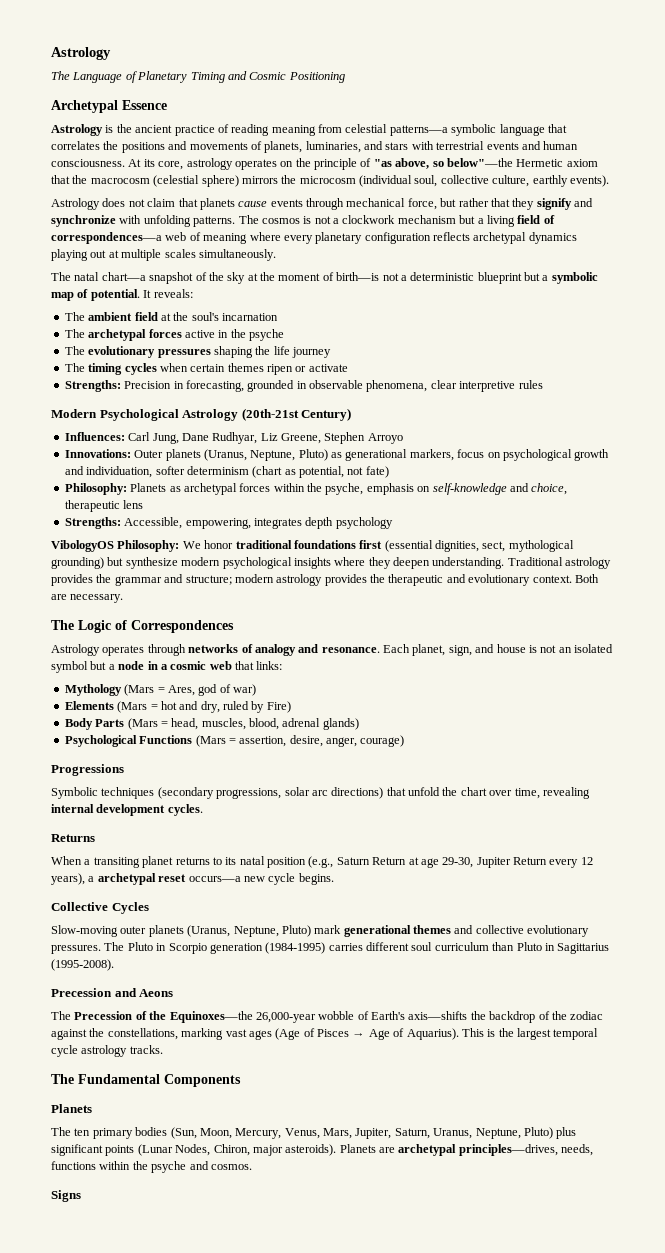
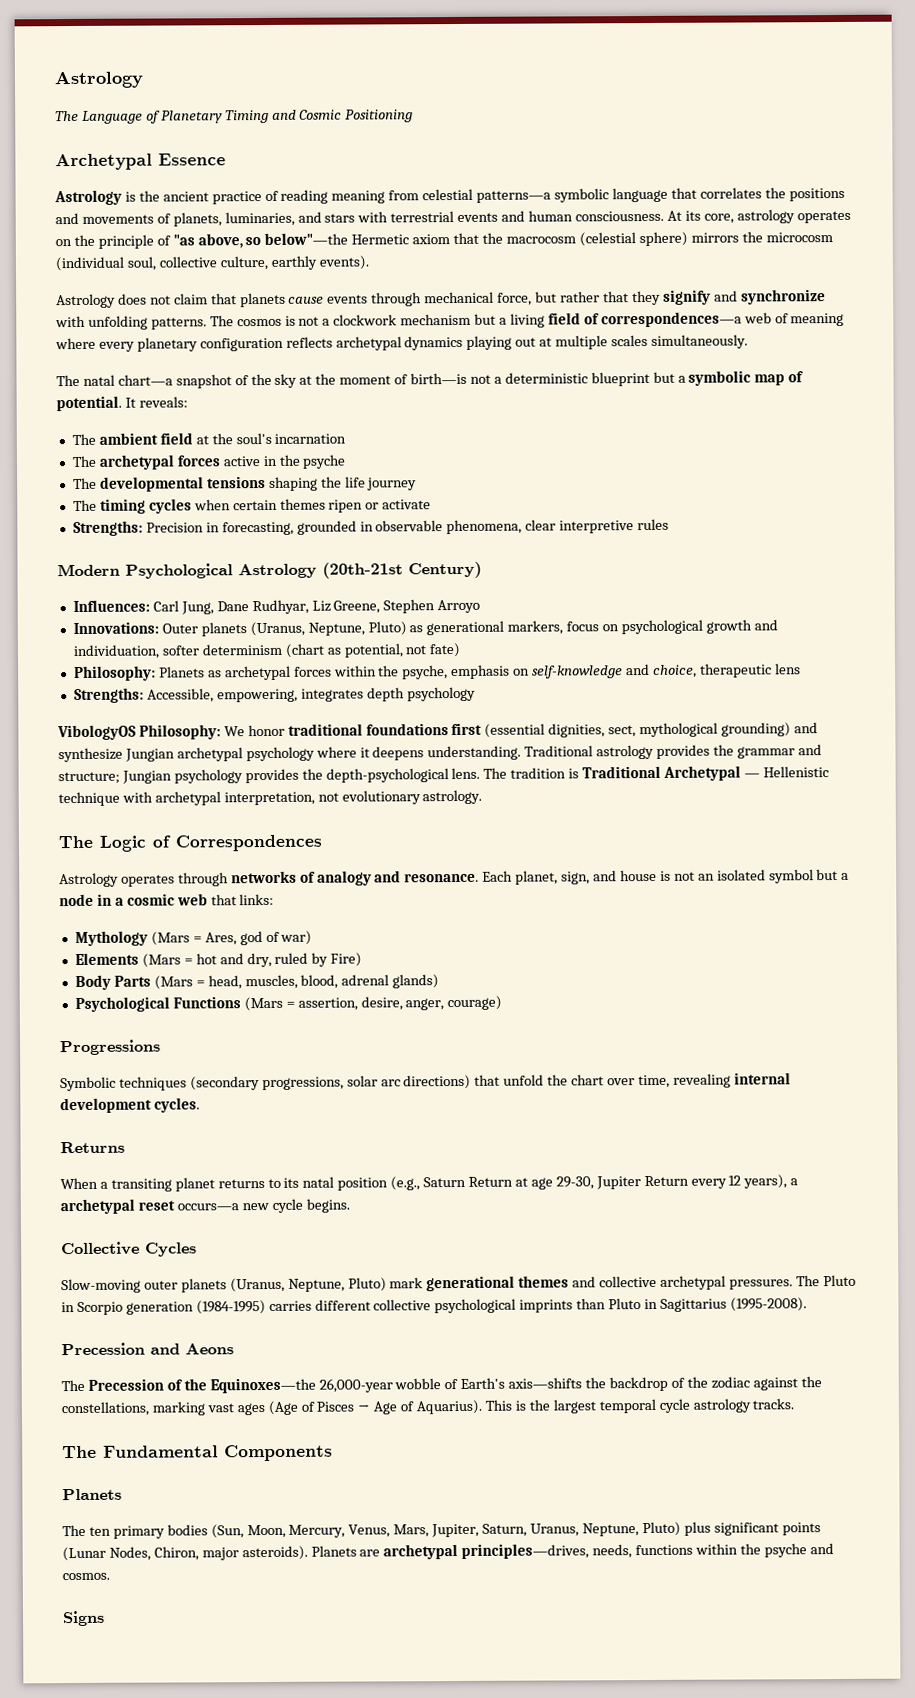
- The evolutionary pressures shaping the life journey
+ The developmental tensions shaping the life journey
- VibologyOS Philosophy: We honor traditional foundations first (essential dignities, sect, mythological grounding) but synthesize modern psychological insights where they deepen understanding.
+ VibologyOS Philosophy: We honor traditional foundations first (essential dignities, sect, mythological grounding) and synthesize Jungian archetypal psychology where it deepens understanding.
- Traditional astrology provides the grammar and structure; modern astrology provides the therapeutic and evolutionary context. Both are necessary.
+ Traditional astrology provides the grammar and structure; Jungian psychology provides the depth-psychological lens. The tradition is Traditional Archetypal — Hellenistic technique with archetypal interpretation, not evolutionary astrology.
- Slow-moving outer planets (Uranus, Neptune, Pluto) mark generational themes and collective evolutionary pressures.
+ Slow-moving outer planets (Uranus, Neptune, Pluto) mark generational themes and collective archetypal pressures.
- The Pluto in Scorpio generation (1984-1995) carries different soul curriculum than Pluto in Sagittarius (1995-2008).
+ The Pluto in Scorpio generation (1984-1995) carries different collective psychological imprints than Pluto in Sagittarius (1995-2008).

